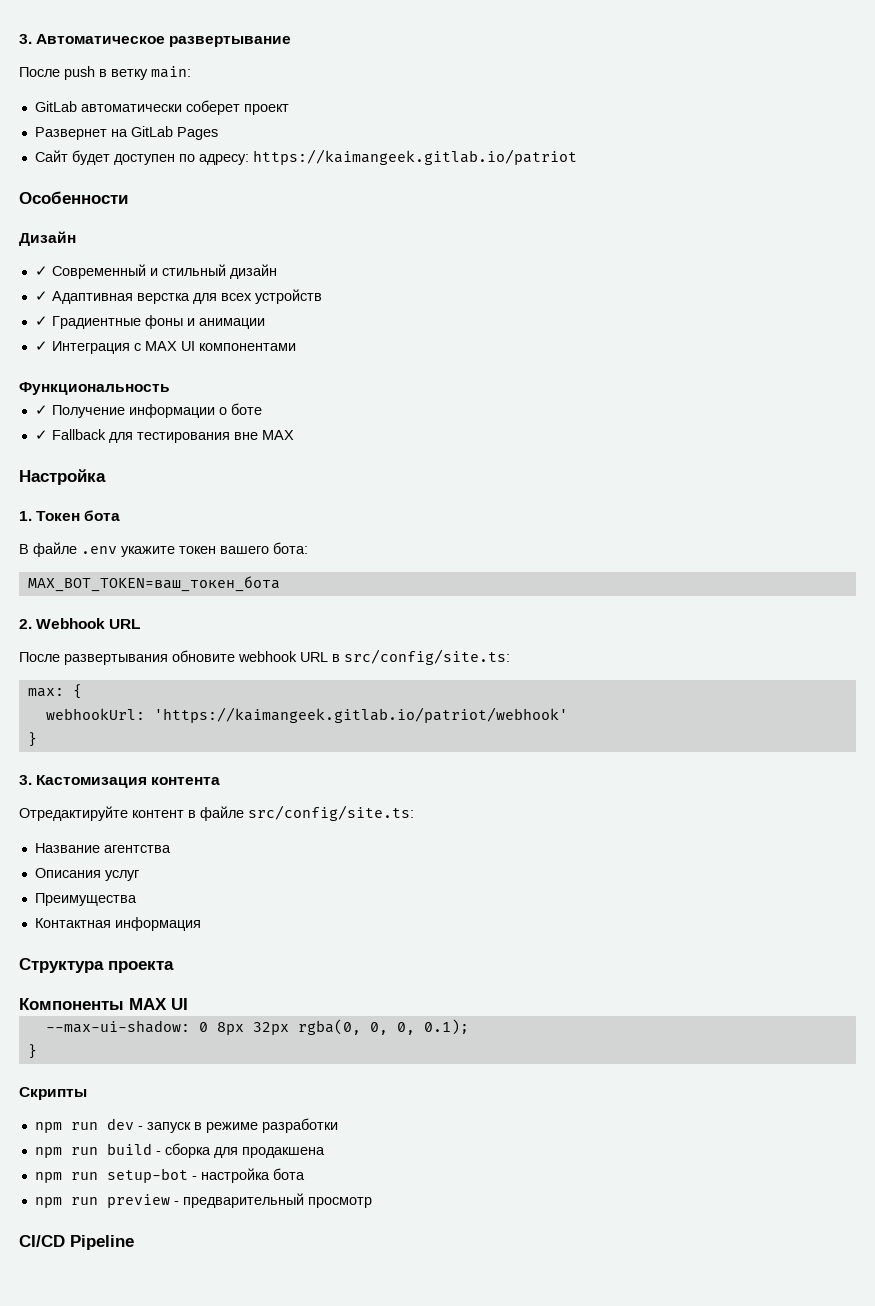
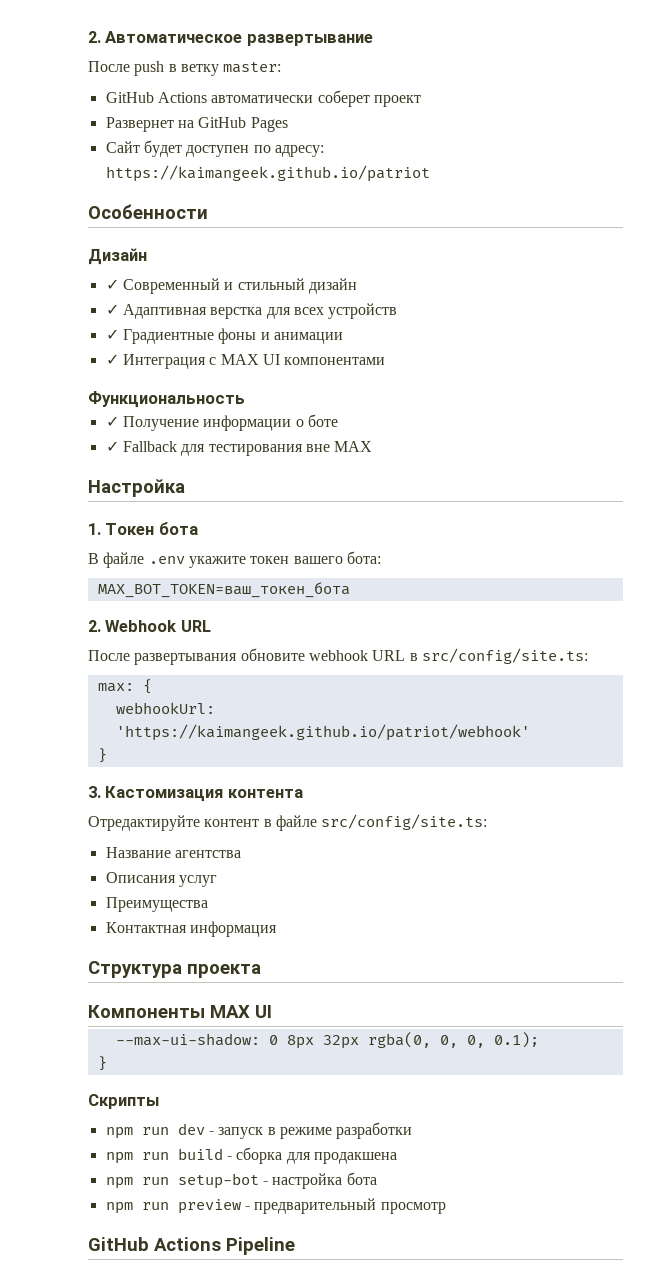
- 3. Автоматическое развертывание
+ 2. Автоматическое развертывание
- После push в ветку main:
- GitLab автоматически соберет проект
+ После push в ветку master:
+ GitHub Actions автоматически соберет проект
- Развернет на GitLab Pages
+ Развернет на GitHub Pages
- Сайт будет доступен по адресу: https://kaimangeek.gitlab.io/patriot
+ Сайт будет доступен по адресу: https://kaimangeek.github.io/patriot
- webhookUrl: 'https://kaimangeek.gitlab.io/patriot/webhook'
+ webhookUrl: 'https://kaimangeek.github.io/patriot/webhook'
- CI/CD Pipeline
+ GitHub Actions Pipeline

